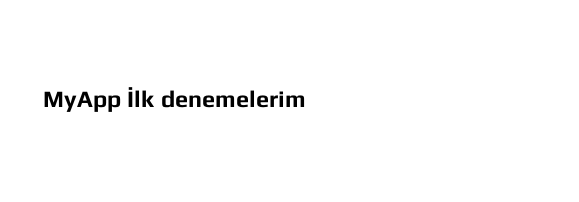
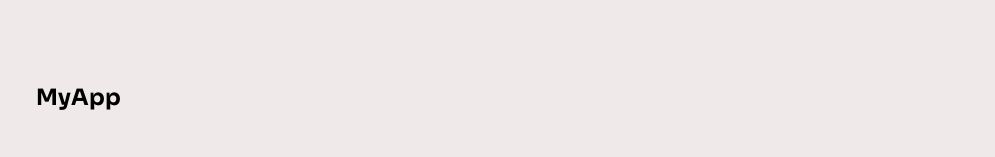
- MyApp İlk denemelerim
+ MyApp

